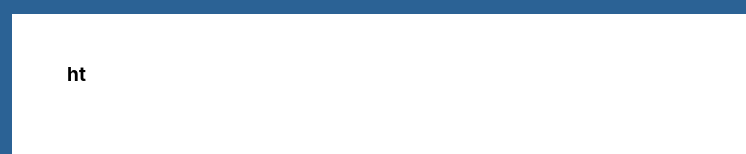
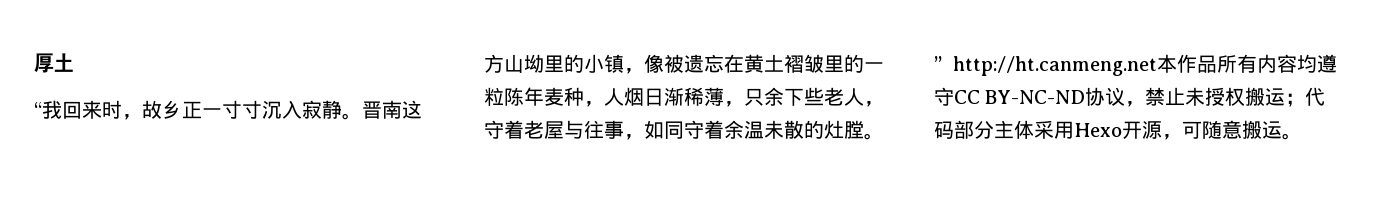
- ht
+ 厚土
+ “我回来时，故乡正一寸寸沉入寂静。晋南这方山坳里的小镇，像被遗忘在黄土褶皱里的一粒陈年麦种，人烟日渐稀薄，只余下些老人，守着老屋与往事，如同守着余温未散的灶膛。” http://ht.canmeng.net本作品所有内容均遵守CC BY-NC-ND协议，禁止未授权搬运；代码部分主体采用Hexo开源，可随意搬运。

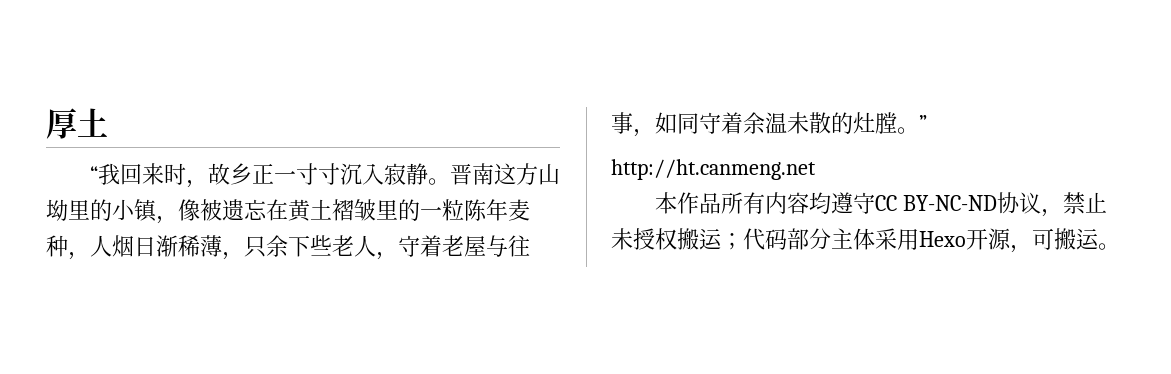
- 晋南这方山坳里的小镇，像被遗忘在黄土褶皱里的一粒陈年麦种，人烟日渐稀薄，只余下些老人，守着老屋与往事，如同守着余温未散的灶膛。” http://ht.canmeng.net本作品所有内容均遵守CC BY-NC-ND协议，禁止未授权搬运；代码部分主体采用Hexo开源，可随意搬运。
+ 晋南这方山坳里的小镇，像被遗忘在黄土褶皱里的一粒陈年麦种，人烟日渐稀薄，只余下些老人，守着老屋与往事，如同守着余温未散的灶膛。”
+ http://ht.canmeng.net
+ 本作品所有内容均遵守CC BY-NC-ND协议，禁止未授权搬运；代码部分主体采用Hexo开源，可搬运。

